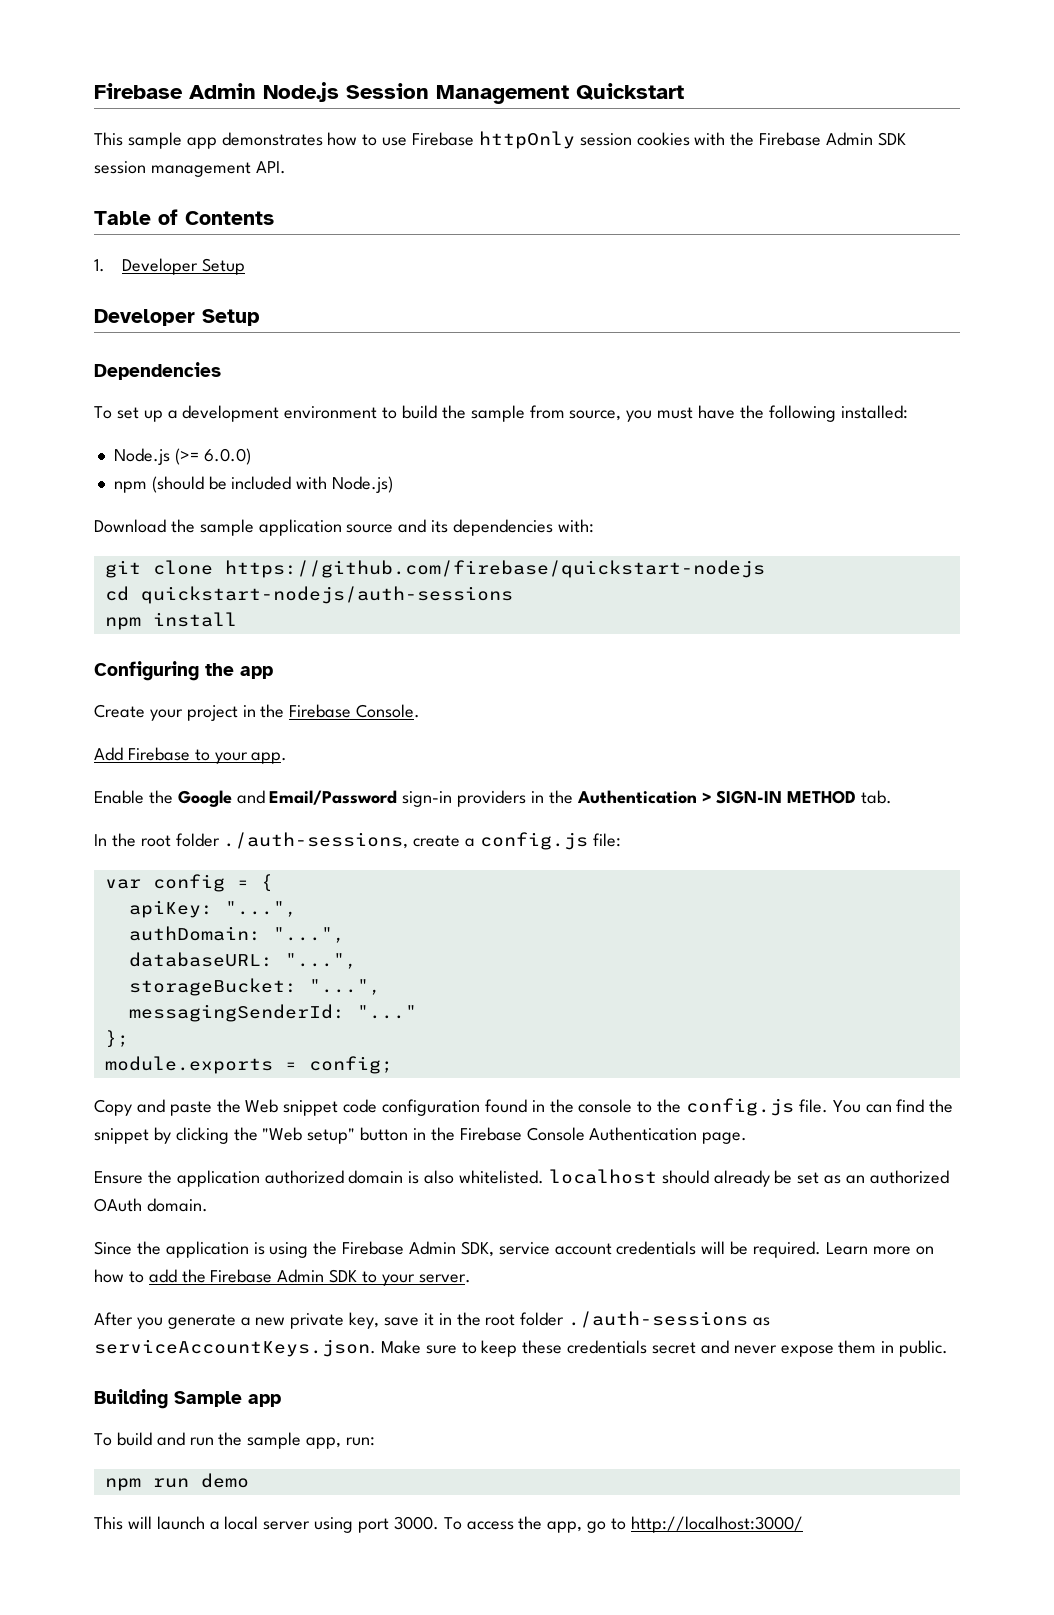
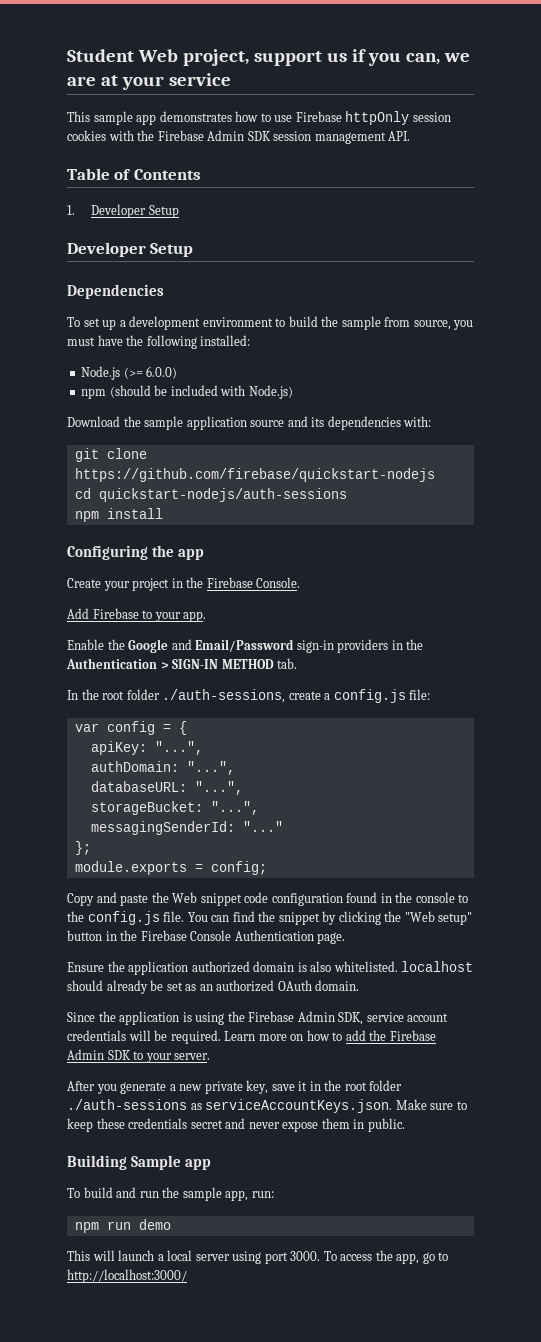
- Firebase Admin Node.js Session Management Quickstart
+ Student Web project, support us if you can, we are at your service

